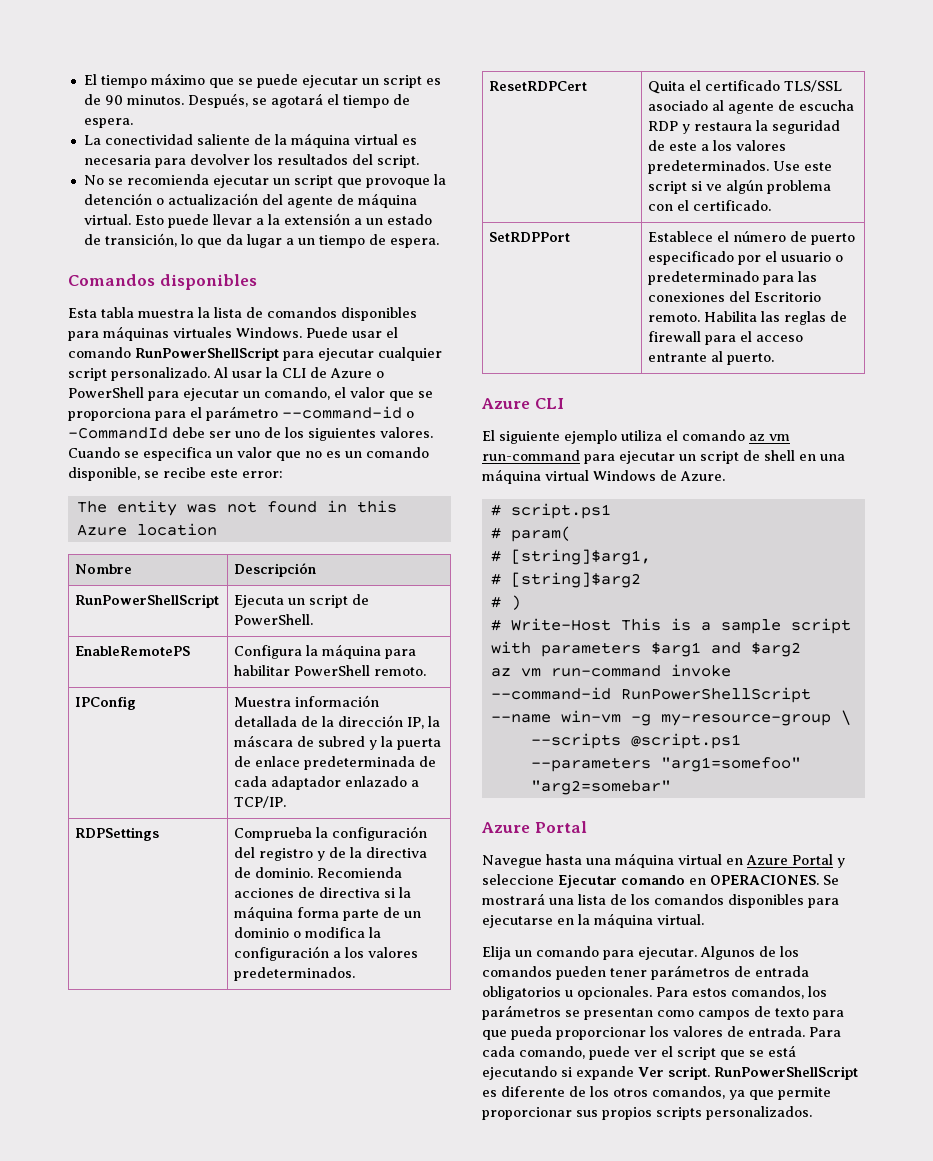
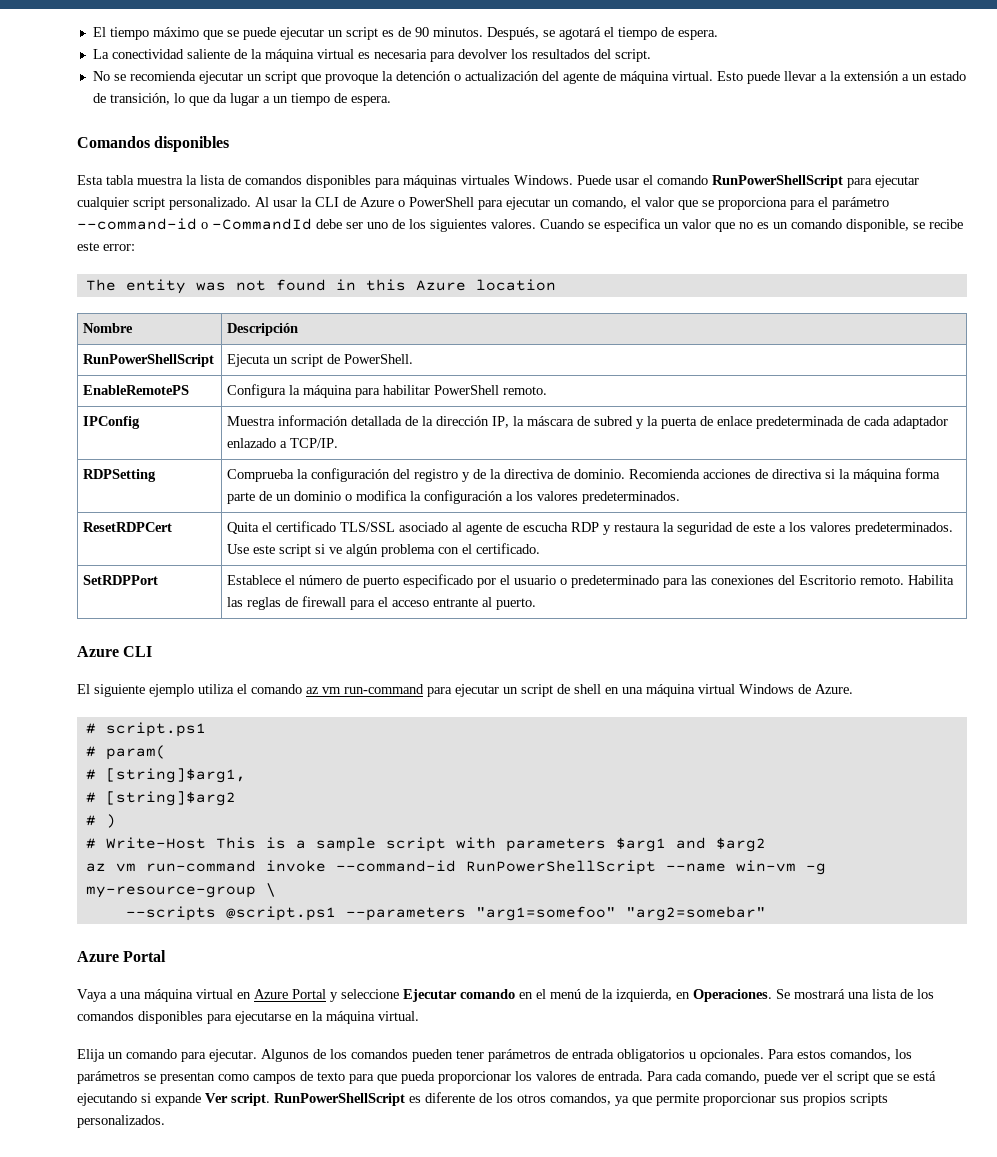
- RDPSettings | Comprueba la configuración del registro y de la directiva de dominio. Recomienda acciones de directiva si la máquina forma parte de un dominio o modifica la configuración a los valores predeterminados.
+ RDPSetting | Comprueba la configuración del registro y de la directiva de dominio. Recomienda acciones de directiva si la máquina forma parte de un dominio o modifica la configuración a los valores predeterminados.
- Navegue hasta una máquina virtual en Azure Portal y seleccione Ejecutar comando en OPERACIONES.
+ Vaya a una máquina virtual en Azure Portal y seleccione Ejecutar comando en el menú de la izquierda, en Operaciones.

